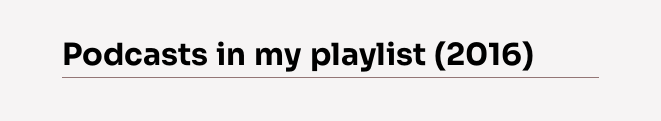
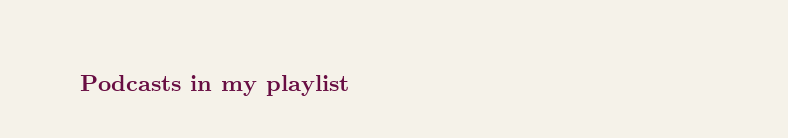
- Podcasts in my playlist (2016)
+ Podcasts in my playlist

